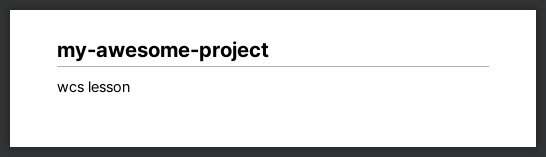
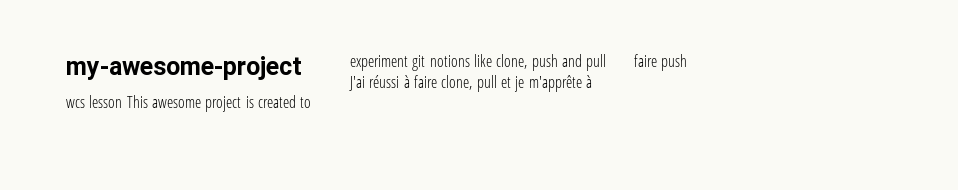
- wcs lesson
+ wcs lesson This awesome project is created to experiment git notions like clone, push and pull J'ai réussi à faire clone, pull et je m'apprête à faire push

